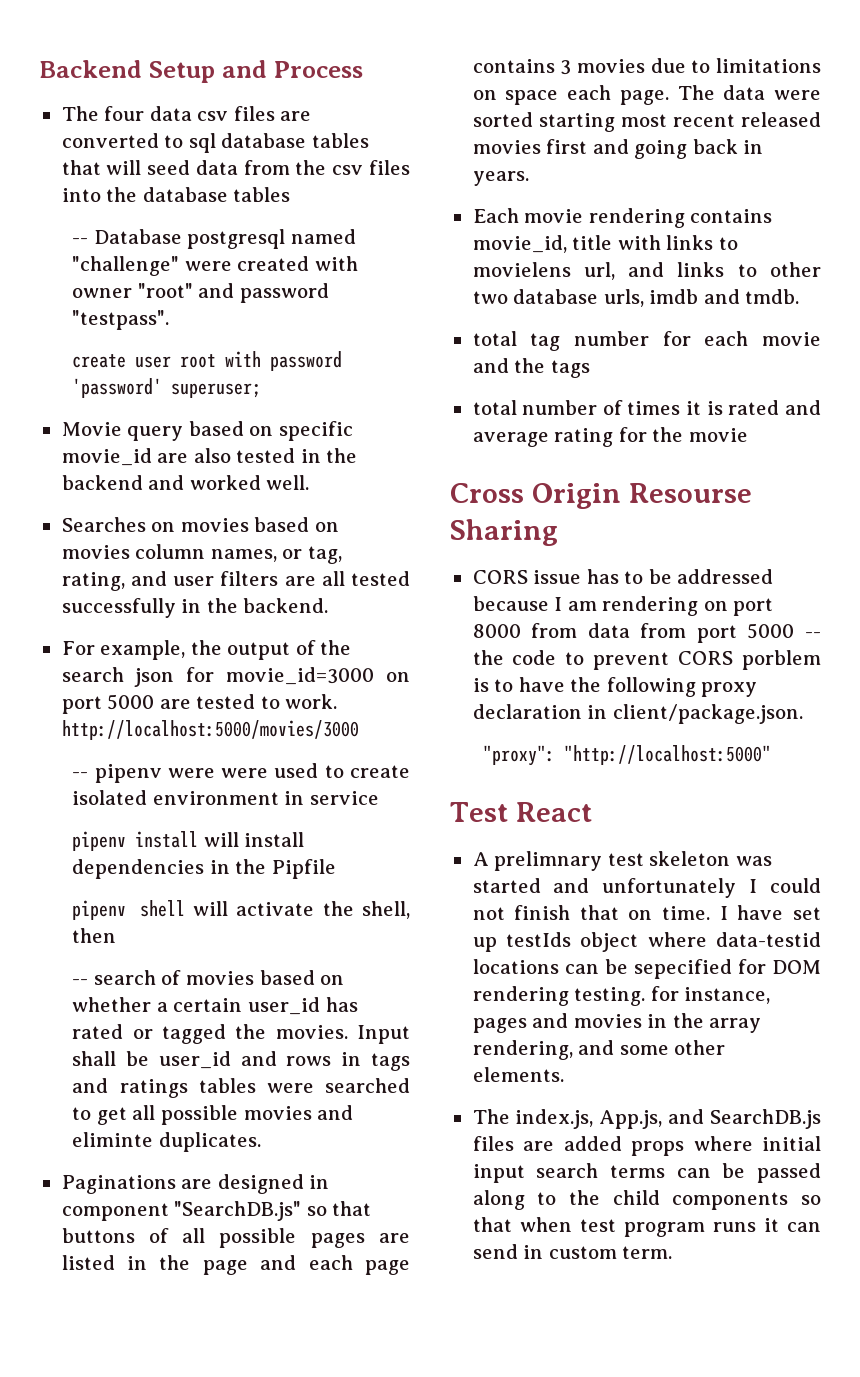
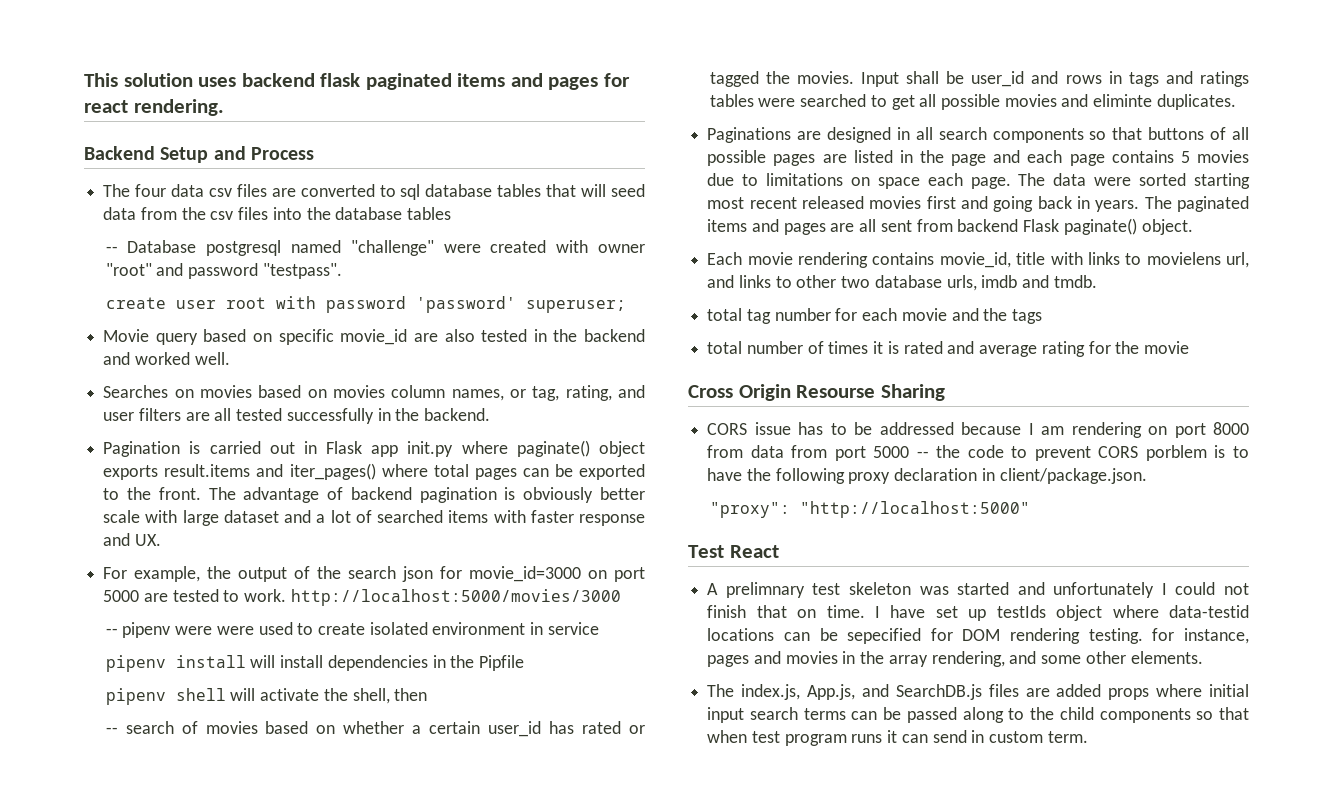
+ This solution uses backend flask paginated items and pages for react rendering.
+ Pagination is carried out in Flask app init.py where paginate() object exports result.items and iter_pages() where total pages can be exported to the front. The advantage of backend pagination is obviously better scale with large dataset and a lot of searched items with faster response and UX.
- Paginations are designed in component "SearchDB.js" so that buttons of all possible pages are listed in the page and each page contains 3 movies due to limitations on space each page.
+ Paginations are designed in all search components so that buttons of all possible pages are listed in the page and each page contains 5 movies due to limitations on space each page.
+ The paginated items and pages are all sent from backend Flask paginate() object.

